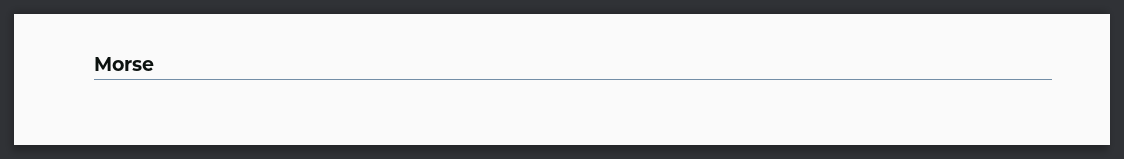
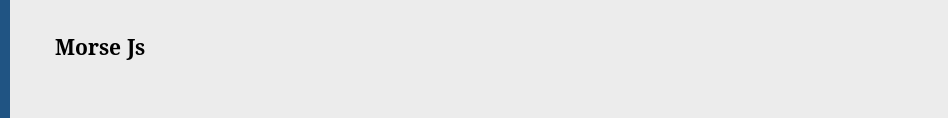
- Morse
+ Morse Js

